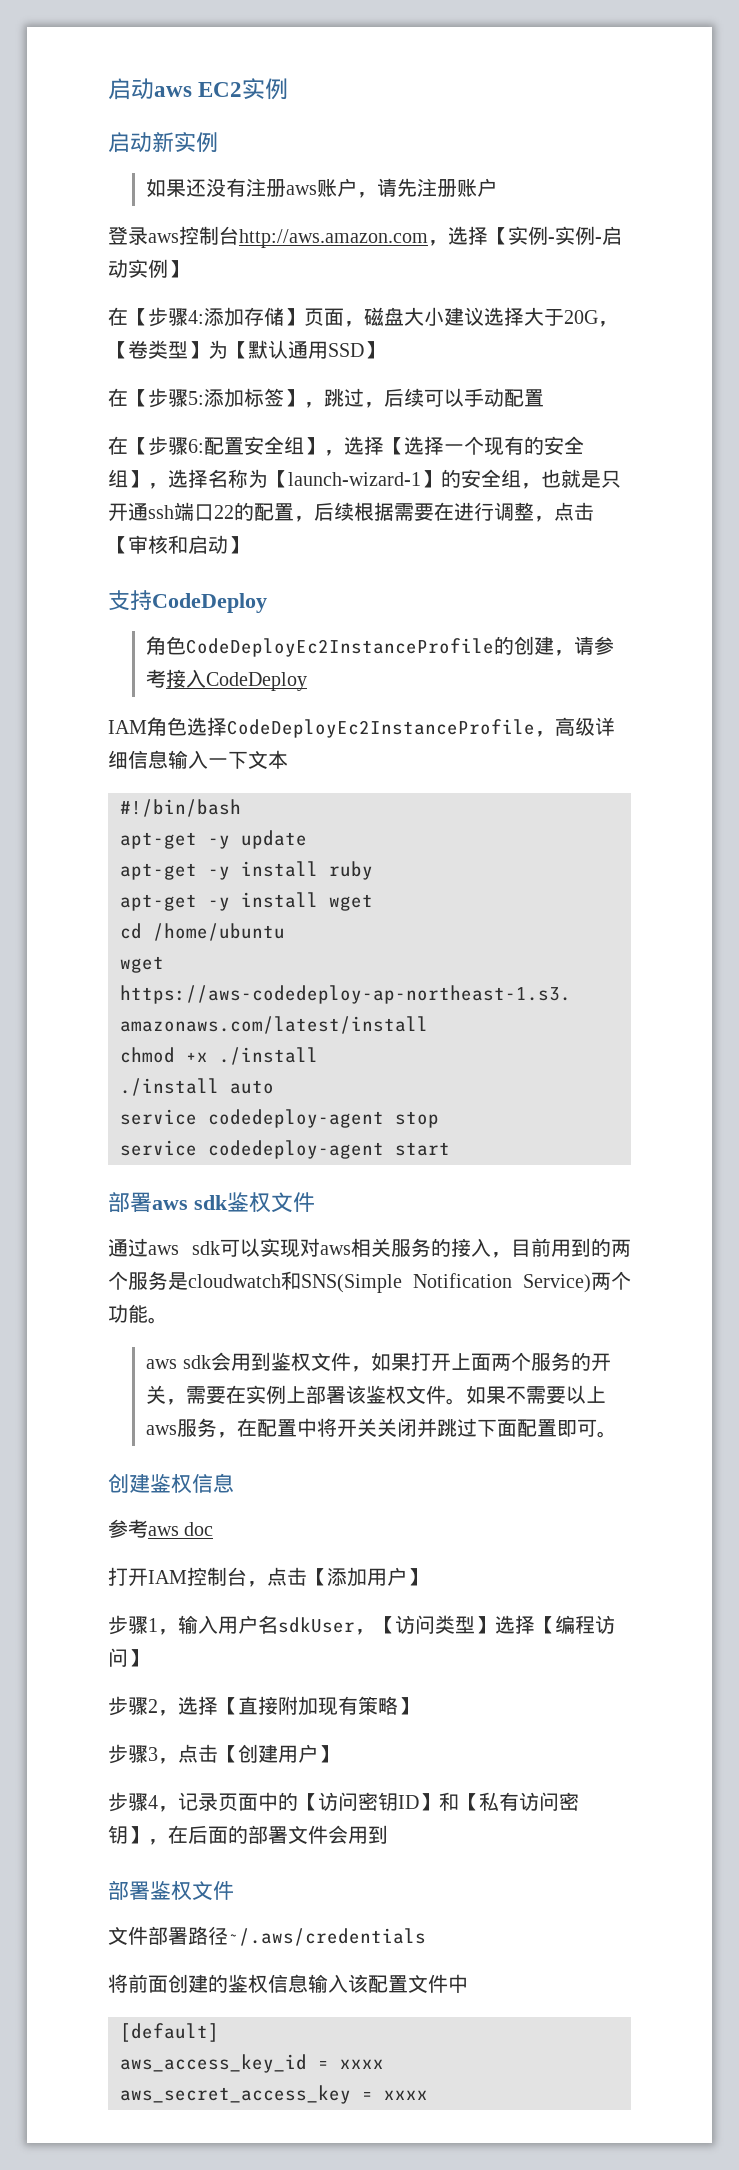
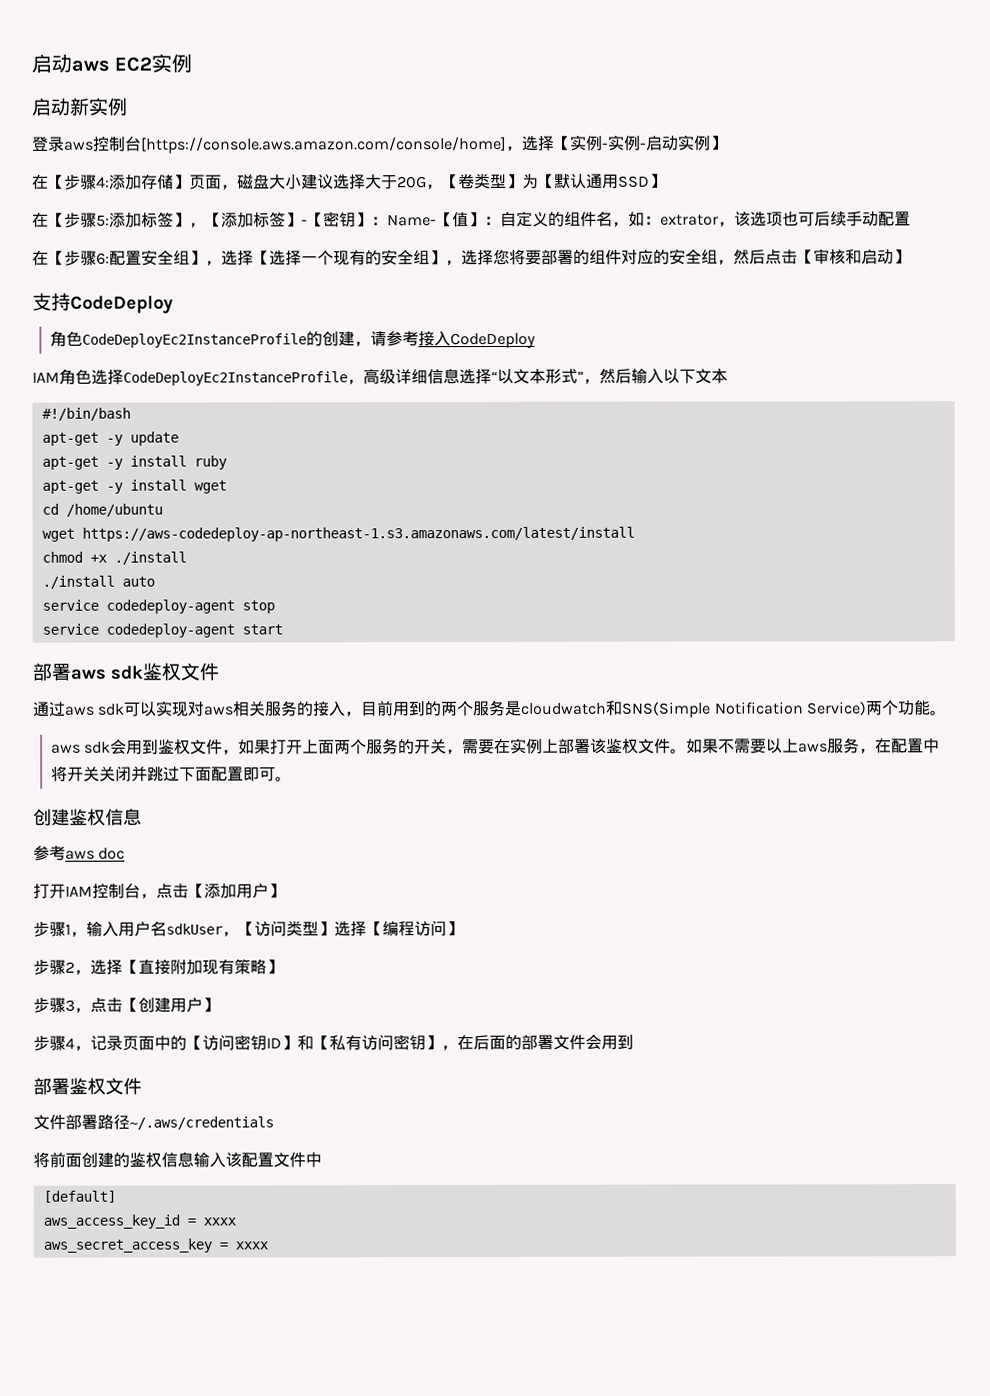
- 如果还没有注册aws账户，请先注册账户
- 登录aws控制台http://aws.amazon.com，选择【实例-实例-启动实例】
+ 登录aws控制台[https://console.aws.amazon.com/console/home]，选择【实例-实例-启动实例】
- 在【步骤5:添加标签】，跳过，后续可以手动配置
+ 在【步骤5:添加标签】，【添加标签】-【密钥】：Name-【值】：自定义的组件名，如：extrator，该选项也可后续手动配置
- 在【步骤6:配置安全组】，选择【选择一个现有的安全组】，选择名称为【launch-wizard-1】的安全组，也就是只开通ssh端口22的配置，后续根据需要在进行调整，点击【审核和启动】
+ 在【步骤6:配置安全组】，选择【选择一个现有的安全组】，选择您将要部署的组件对应的安全组，然后点击【审核和启动】
- IAM角色选择CodeDeployEc2InstanceProfile，高级详细信息输入一下文本
+ IAM角色选择CodeDeployEc2InstanceProfile，高级详细信息选择“以文本形式”，然后输入以下文本

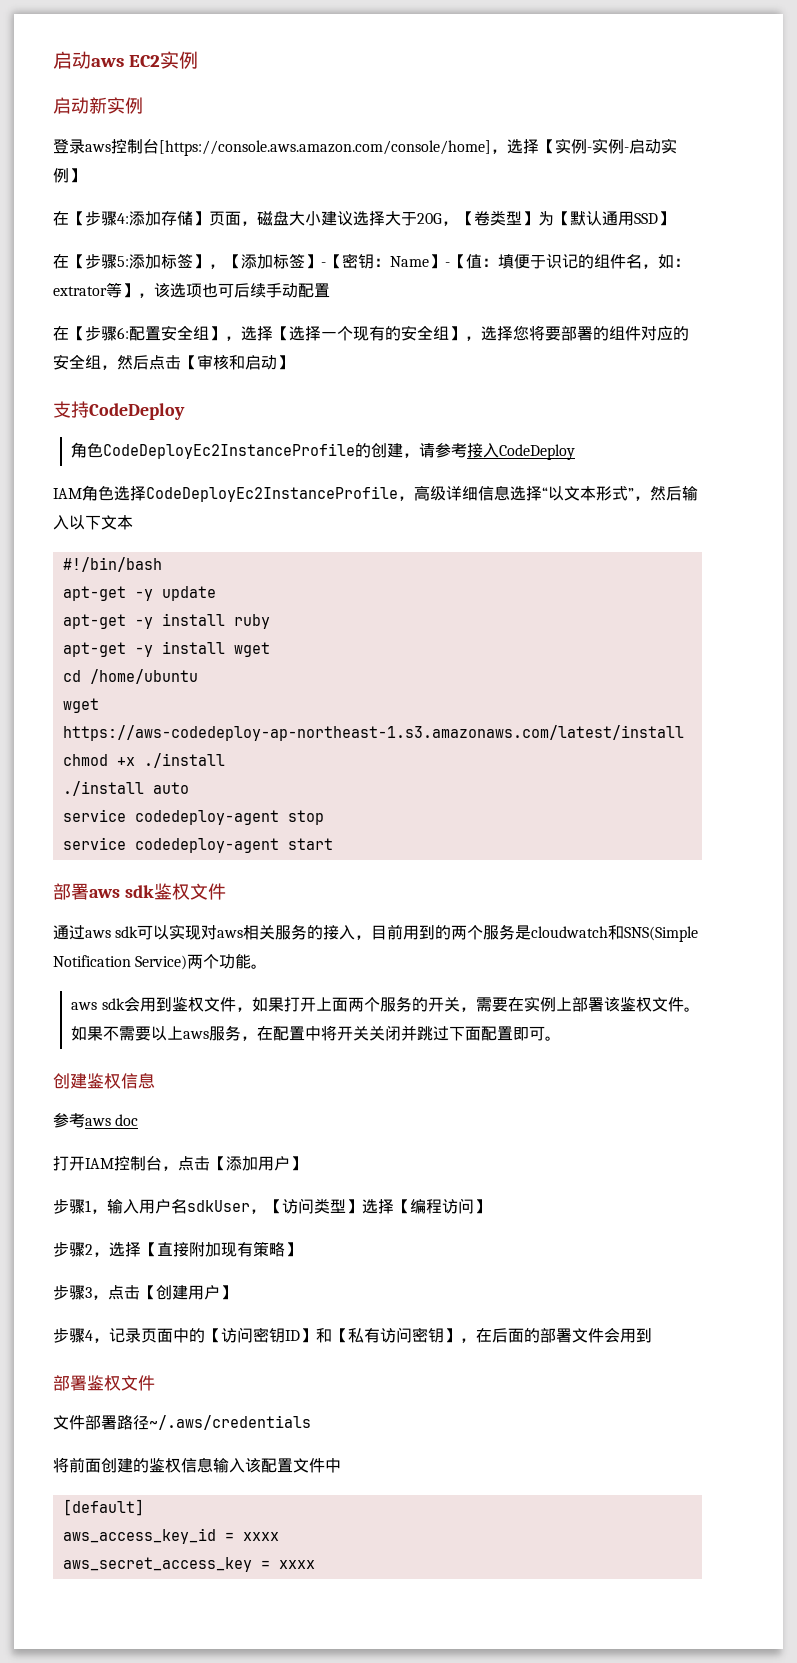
- 在【步骤5:添加标签】，【添加标签】-【密钥】：Name-【值】：自定义的组件名，如：extrator，该选项也可后续手动配置
+ 在【步骤5:添加标签】，【添加标签】-【密钥：Name】-【值：填便于识记的组件名，如：extrator等】，该选项也可后续手动配置

